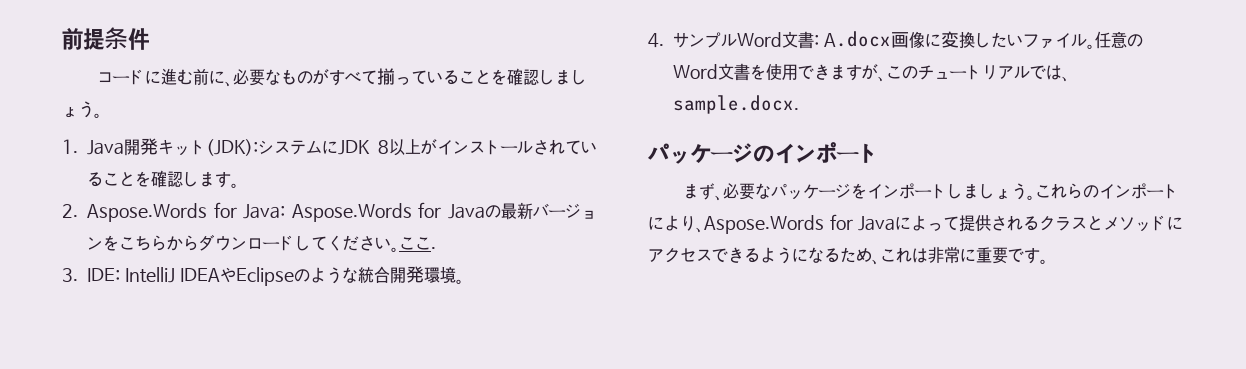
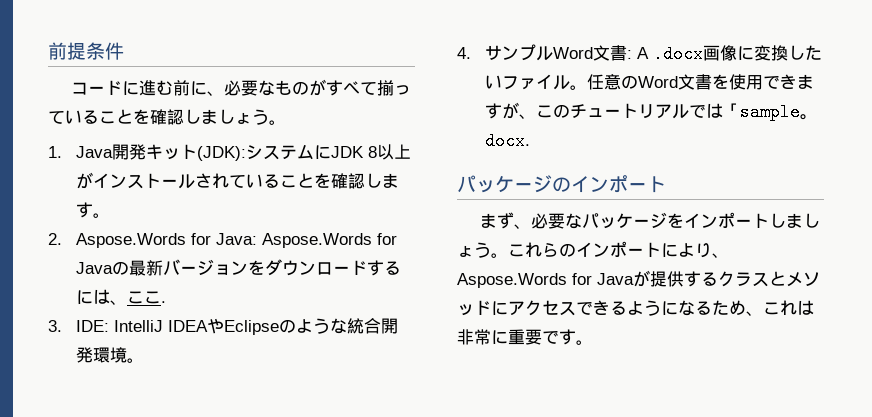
- 2. Aspose.Words for Java: Aspose.Words for Javaの最新バージョンをこちらからダウンロードしてください。ここ.
+ 2. Aspose.Words for Java: Aspose.Words for Javaの最新バージョンをダウンロードするには、ここ.
- 4.サンプルWord文書: A.docx画像に変換したいファイル。
+ 4.サンプルWord文書: A .docx画像に変換したいファイル。
- 任意のWord文書を使用できますが、このチュートリアルでは、sample.docx.
+ 任意のWord文書を使用できますが、このチュートリアルでは「sample。docx.
- これらのインポートにより、Aspose.Words for Javaによって提供されるクラスとメソッドにアクセスできるようになるため、これは非常に重要です。
+ これらのインポートにより、Aspose.Words for Javaが提供するクラスとメソッドにアクセスできるようになるため、これは非常に重要です。

